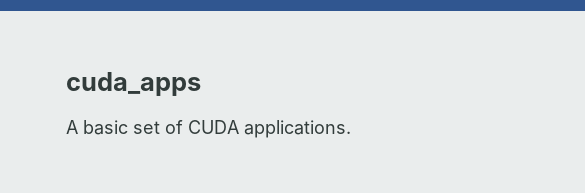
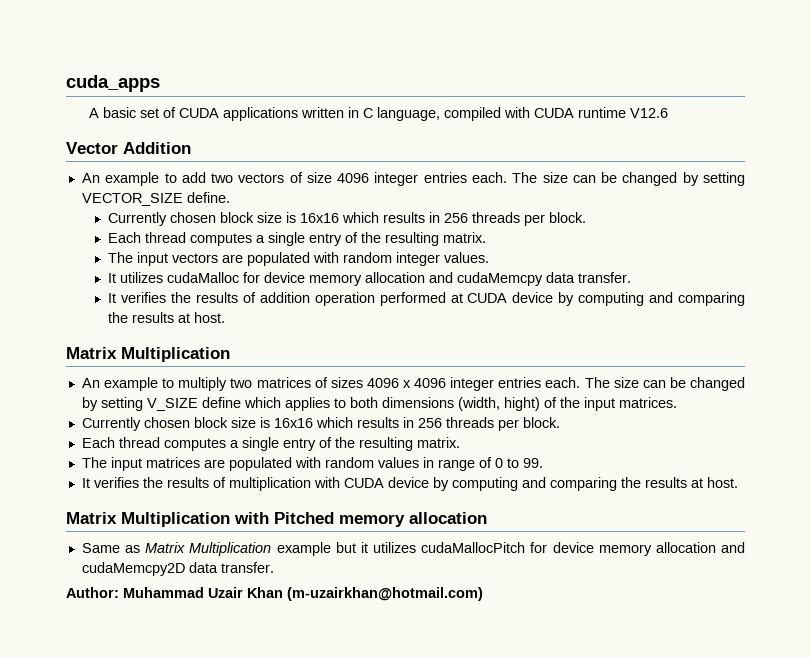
- A basic set of CUDA applications.
+ A basic set of CUDA applications written in C language, compiled with CUDA runtime V12.6
+ Vector Addition
+ An example to add two vectors of size 4096 integer entries each. The size can be changed by setting VECTOR_SIZE define.
+ Currently chosen block size is 16x16 which results in 256 threads per block.
+ Each thread computes a single entry of the resulting matrix.
+ The input vectors are populated with random integer values.
+ It utilizes cudaMalloc for device memory allocation and cudaMemcpy data transfer.
+ It verifies the results of addition operation performed at CUDA device by computing and comparing the results at host.
+ Matrix Multiplication
+ An example to multiply two matrices of sizes 4096 x 4096 integer entries each. The size can be changed by setting V_SIZE define which applies to both dimensions (width, hight) of the input matrices.
+ Currently chosen block size is 16x16 which results in 256 threads per block.
+ Each thread computes a single entry of the resulting matrix.
+ The input matrices are populated with random values in range of 0 to 99.
+ It verifies the results of multiplication with CUDA device by computing and comparing the results at host.
+ Matrix Multiplication with Pitched memory allocation
+ Same as Matrix Multiplication example but it utilizes cudaMallocPitch for device memory allocation and cudaMemcpy2D data transfer.
+ Author: Muhammad Uzair Khan (m-uzairkhan@hotmail.com)

